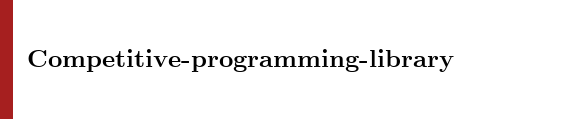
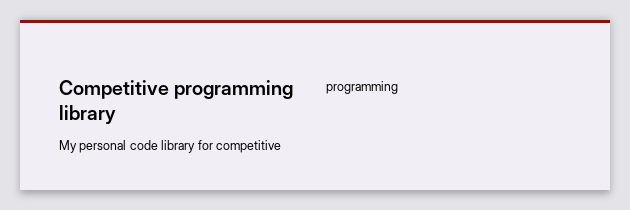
- Competitive-programming-library
+ Competitive programming library
+ My personal code library for competitive programming

